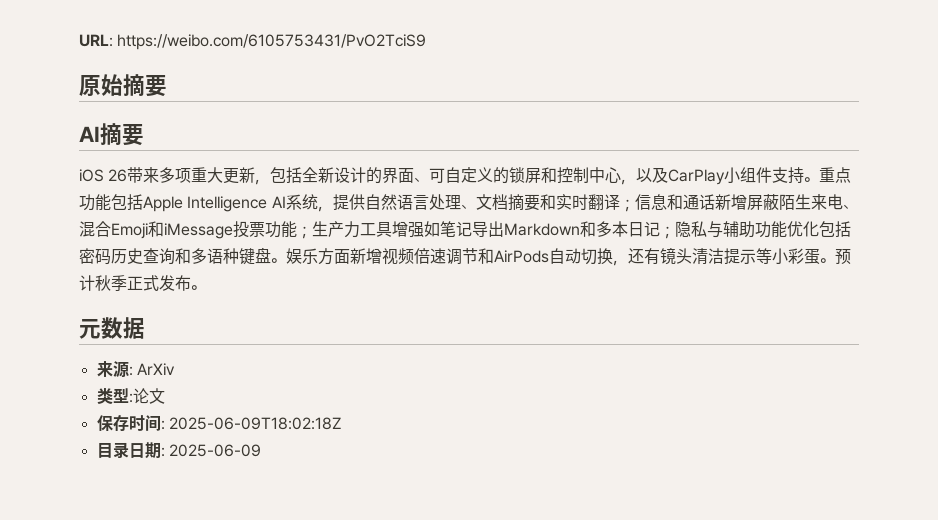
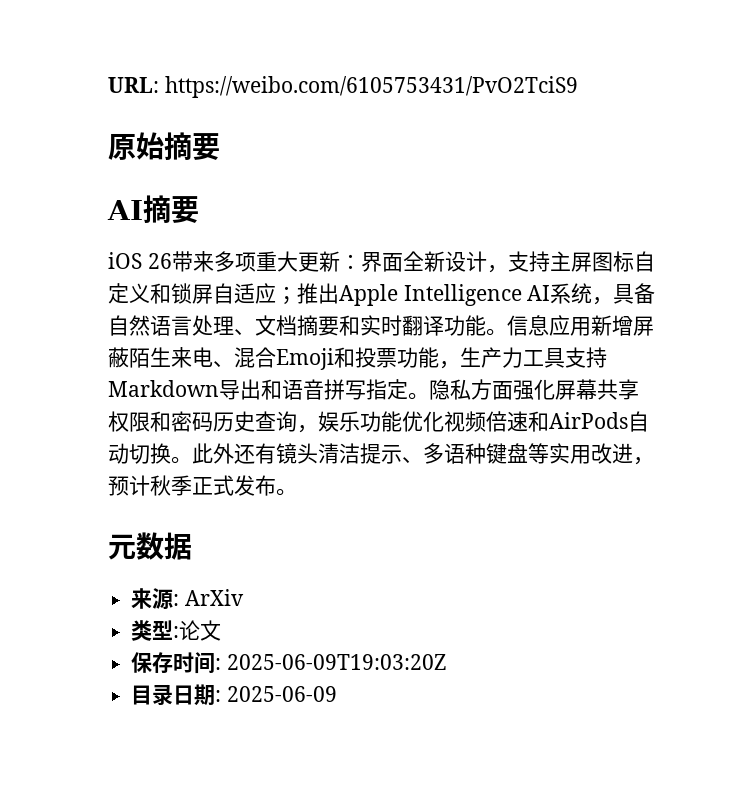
- iOS 26带来多项重大更新，包括全新设计的界面、可自定义的锁屏和控制中心，以及CarPlay小组件支持。重点功能包括Apple Intelligence AI系统，提供自然语言处理、文档摘要和实时翻译；信息和通话新增屏蔽陌生来电、混合Emoji和iMessage投票功能；生产力工具增强如笔记导出Markdown和多本日记；隐私与辅助功能优化包括密码历史查询和多语种键盘。娱乐方面新增视频倍速调节和AirPods自动切换，还有镜头清洁提示等小彩蛋。预计秋季正式发布。
+ iOS 26带来多项重大更新：界面全新设计，支持主屏图标自定义和锁屏自适应；推出Apple Intelligence AI系统，具备自然语言处理、文档摘要和实时翻译功能。信息应用新增屏蔽陌生来电、混合Emoji和投票功能，生产力工具支持Markdown导出和语音拼写指定。隐私方面强化屏幕共享权限和密码历史查询，娱乐功能优化视频倍速和AirPods自动切换。此外还有镜头清洁提示、多语种键盘等实用改进，预计秋季正式发布。
- 保存时间: 2025-06-09T18:02:18Z
+ 保存时间: 2025-06-09T19:03:20Z

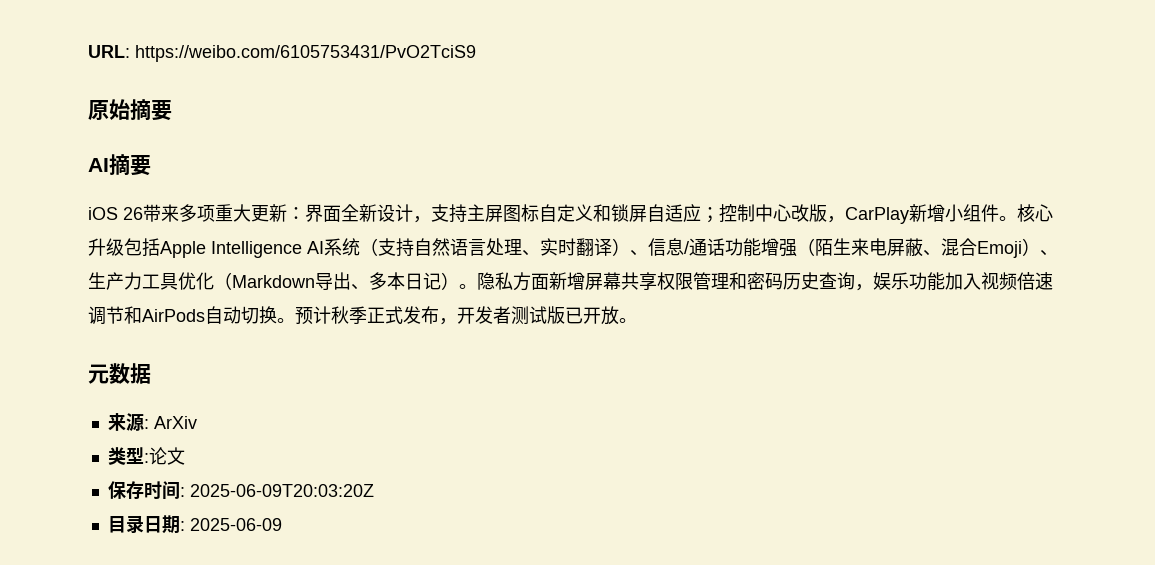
- iOS 26带来多项重大更新：界面全新设计，支持主屏图标自定义和锁屏自适应；推出Apple Intelligence AI系统，具备自然语言处理、文档摘要和实时翻译功能。信息应用新增屏蔽陌生来电、混合Emoji和投票功能，生产力工具支持Markdown导出和语音拼写指定。
+ iOS 26带来多项重大更新：界面全新设计，支持主屏图标自定义和锁屏自适应；控制中心改版，CarPlay新增小组件。核心升级包括Apple Intelligence AI系统（支持自然语言处理、实时翻译）、信息/通话功能增强（陌生来电屏蔽、混合Emoji）、生产力工具优化（Markdown导出、多本日记）。
- 隐私方面强化屏幕共享权限和密码历史查询，娱乐功能优化视频倍速和AirPods自动切换。
+ 隐私方面新增屏幕共享权限管理和密码历史查询，娱乐功能加入视频倍速调节和AirPods自动切换。
- 此外还有镜头清洁提示、多语种键盘等实用改进，预计秋季正式发布。
+ 预计秋季正式发布，开发者测试版已开放。
- 保存时间: 2025-06-09T19:03:20Z
+ 保存时间: 2025-06-09T20:03:20Z

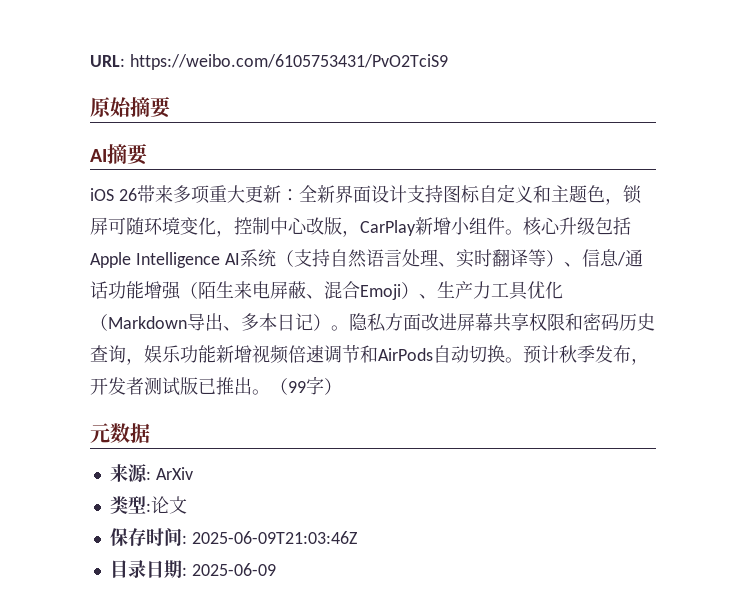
- iOS 26带来多项重大更新：界面全新设计，支持主屏图标自定义和锁屏自适应；控制中心改版，CarPlay新增小组件。
+ iOS 26带来多项重大更新：全新界面设计支持图标自定义和主题色，锁屏可随环境变化，控制中心改版，CarPlay新增小组件。
- 核心升级包括Apple Intelligence AI系统（支持自然语言处理、实时翻译）、信息/通话功能增强（陌生来电屏蔽、混合Emoji）、生产力工具优化（Markdown导出、多本日记）。
+ 核心升级包括Apple Intelligence AI系统（支持自然语言处理、实时翻译等）、信息/通话功能增强（陌生来电屏蔽、混合Emoji）、生产力工具优化（Markdown导出、多本日记）。
- 隐私方面新增屏幕共享权限管理和密码历史查询，娱乐功能加入视频倍速调节和AirPods自动切换。
+ 隐私方面改进屏幕共享权限和密码历史查询，娱乐功能新增视频倍速调节和AirPods自动切换。
- 预计秋季正式发布，开发者测试版已开放。
+ 预计秋季发布，开发者测试版已推出。（99字）
- 保存时间: 2025-06-09T20:03:20Z
+ 保存时间: 2025-06-09T21:03:46Z

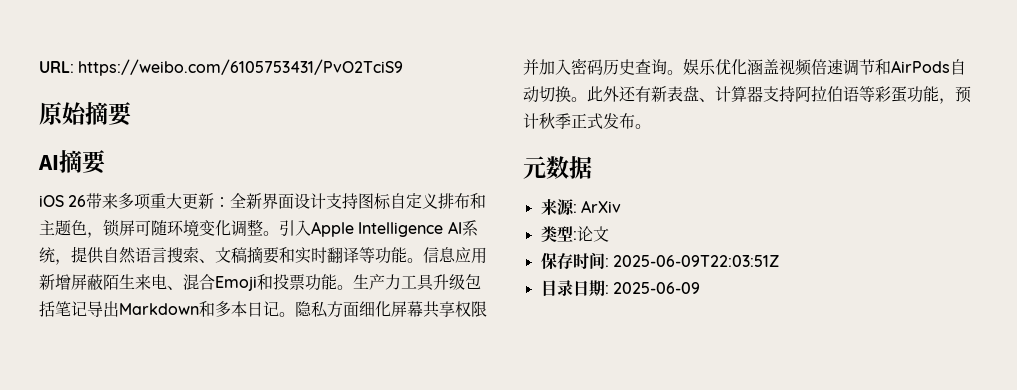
- iOS 26带来多项重大更新：全新界面设计支持图标自定义和主题色，锁屏可随环境变化，控制中心改版，CarPlay新增小组件。核心升级包括Apple Intelligence AI系统（支持自然语言处理、实时翻译等）、信息/通话功能增强（陌生来电屏蔽、混合Emoji）、生产力工具优化（Markdown导出、多本日记）。
+ iOS 26带来多项重大更新：全新界面设计支持图标自定义排布和主题色，锁屏可随环境变化调整。引入Apple Intelligence AI系统，提供自然语言搜索、文稿摘要和实时翻译等功能。信息应用新增屏蔽陌生来电、混合Emoji和投票功能。生产力工具升级包括笔记导出Markdown和多本日记。
- 隐私方面改进屏幕共享权限和密码历史查询，娱乐功能新增视频倍速调节和AirPods自动切换。
+ 隐私方面细化屏幕共享权限并加入密码历史查询。娱乐优化涵盖视频倍速调节和AirPods自动切换。
- 预计秋季发布，开发者测试版已推出。（99字）
+ 此外还有新表盘、计算器支持阿拉伯语等彩蛋功能，预计秋季正式发布。
- 保存时间: 2025-06-09T21:03:46Z
+ 保存时间: 2025-06-09T22:03:51Z

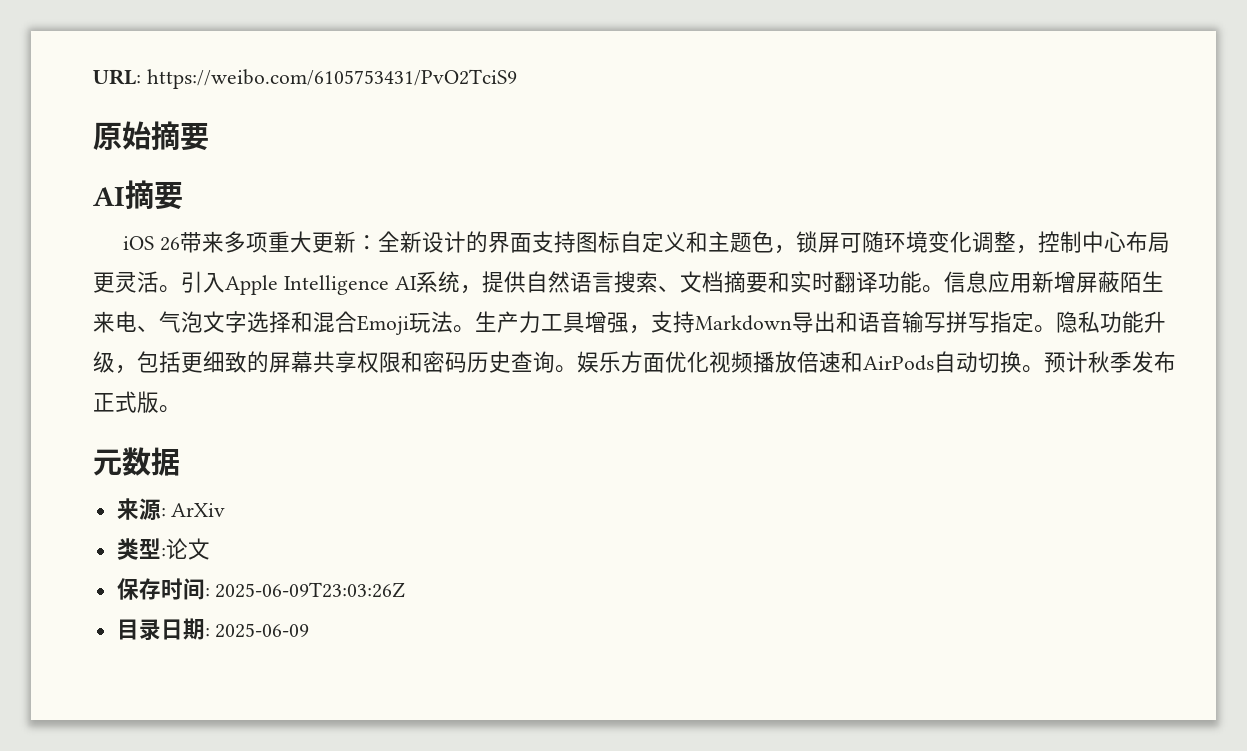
- iOS 26带来多项重大更新：全新界面设计支持图标自定义排布和主题色，锁屏可随环境变化调整。
+ iOS 26带来多项重大更新：全新设计的界面支持图标自定义和主题色，锁屏可随环境变化调整，控制中心布局更灵活。
- 引入Apple Intelligence AI系统，提供自然语言搜索、文稿摘要和实时翻译等功能。
+ 引入Apple Intelligence AI系统，提供自然语言搜索、文档摘要和实时翻译功能。
- 信息应用新增屏蔽陌生来电、混合Emoji和投票功能。生产力工具升级包括笔记导出Markdown和多本日记。隐私方面细化屏幕共享权限并加入密码历史查询。
+ 信息应用新增屏蔽陌生来电、气泡文字选择和混合Emoji玩法。生产力工具增强，支持Markdown导出和语音输写拼写指定。隐私功能升级，包括更细致的屏幕共享权限和密码历史查询。
- 娱乐优化涵盖视频倍速调节和AirPods自动切换。此外还有新表盘、计算器支持阿拉伯语等彩蛋功能，预计秋季正式发布。
+ 娱乐方面优化视频播放倍速和AirPods自动切换。预计秋季发布正式版。
- 保存时间: 2025-06-09T22:03:51Z
+ 保存时间: 2025-06-09T23:03:26Z

